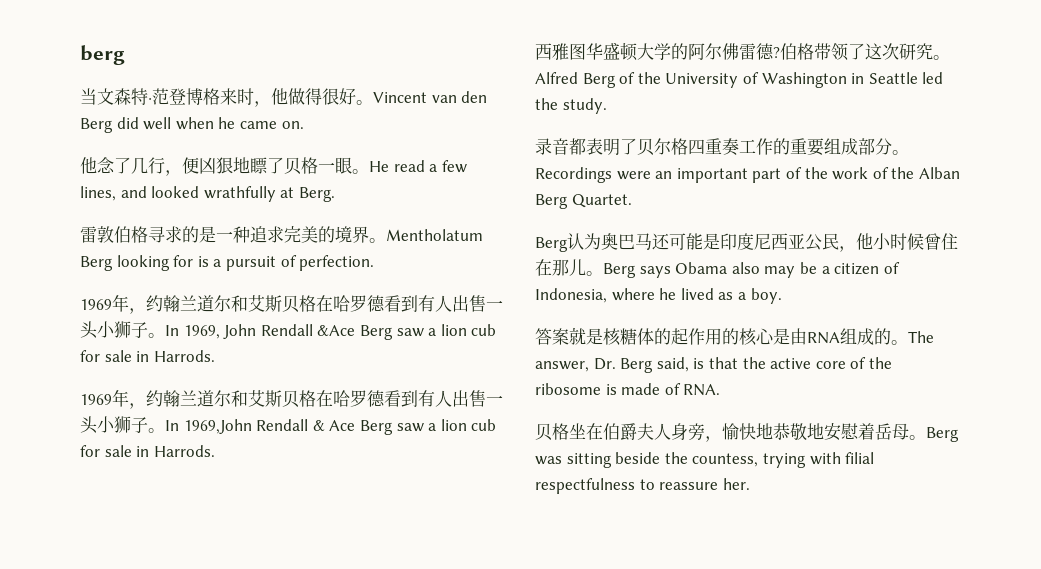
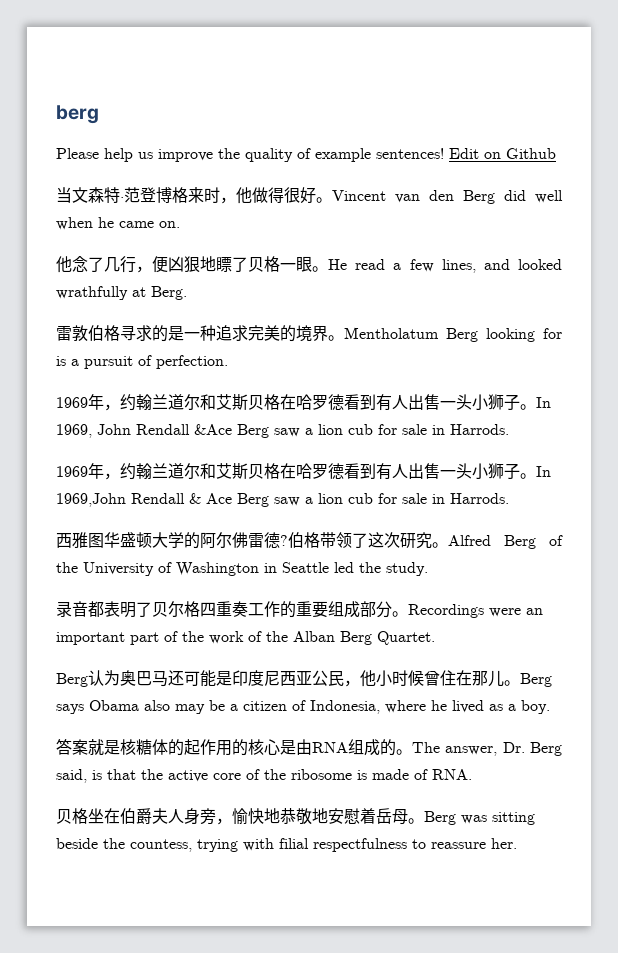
+ Please help us improve the quality of example sentences! Edit on Github

